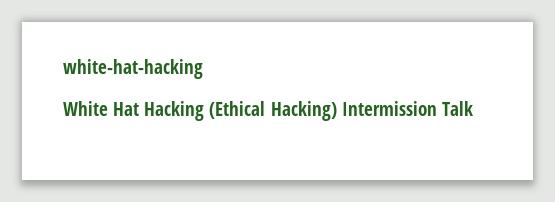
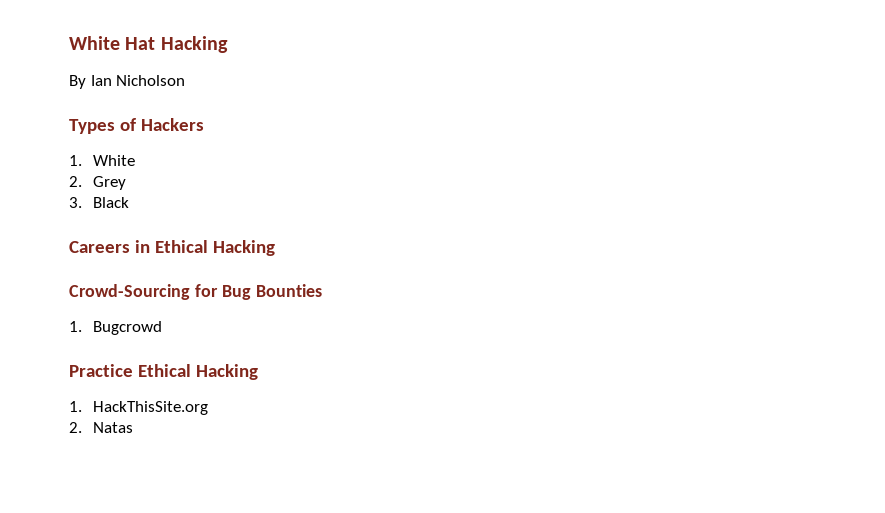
- white-hat-hacking
- White Hat Hacking (Ethical Hacking) Intermission Talk
+ White Hat Hacking
+ By Ian Nicholson
+ Types of Hackers
+ 1. White
+ 2. Grey
+ 3. Black
+ Careers in Ethical Hacking
+ Crowd-Sourcing for Bug Bounties
+ 1. Bugcrowd
+ Practice Ethical Hacking
+ 1. HackThisSite.org
+ 2. Natas

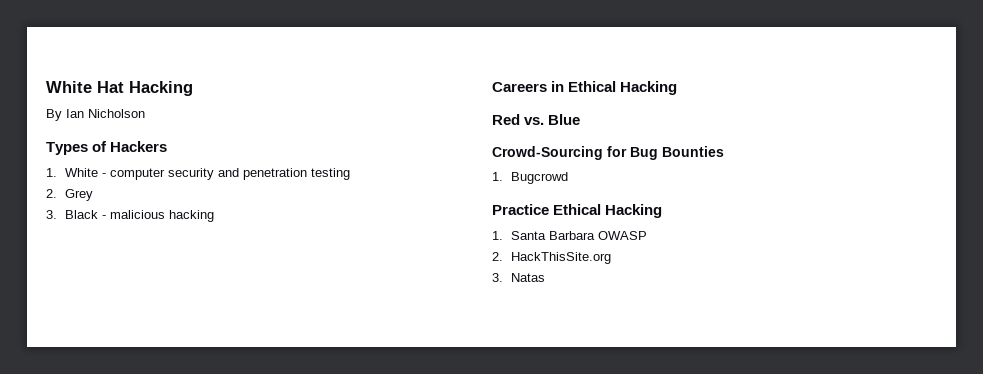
- 1. White
+ 1. White - computer security and penetration testing
- 3. Black
+ 3. Black - malicious hacking
+ Red vs. Blue
- 1. HackThisSite.org
+ 1. Santa Barbara OWASP
+ 2. HackThisSite.org
- 2. Natas
+ 3. Natas

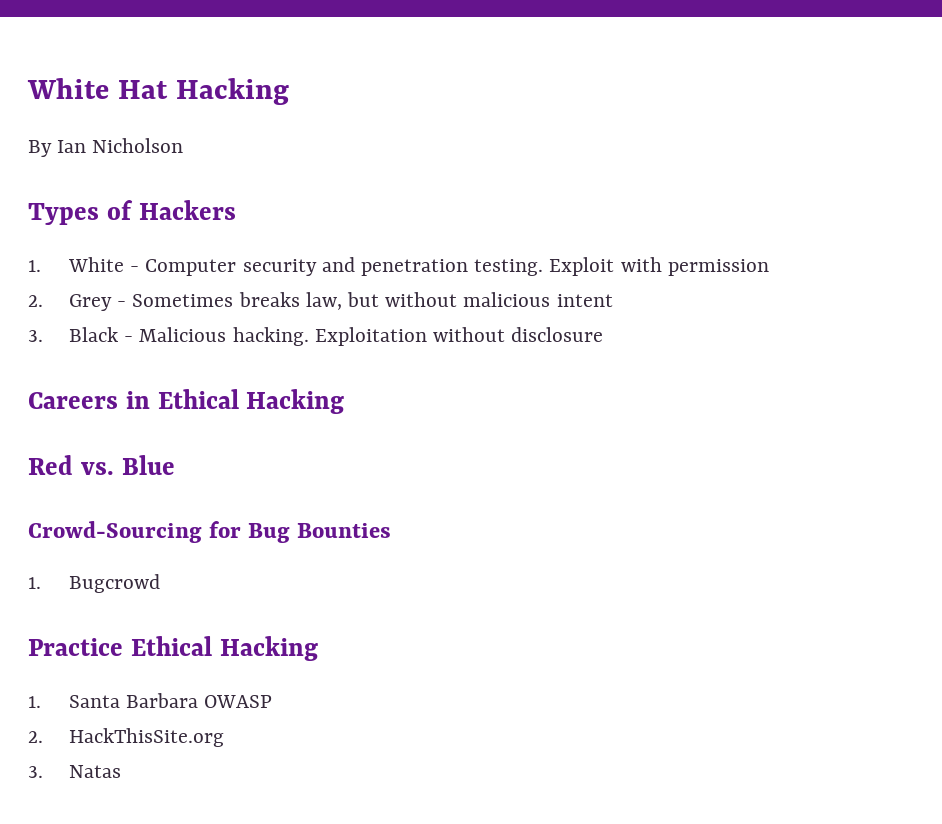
- 1. White - computer security and penetration testing
- 2. Grey
- 3. Black - malicious hacking
+ 1. White - Computer security and penetration testing. Exploit with permission
+ 2. Grey - Sometimes breaks law, but without malicious intent
+ 3. Black - Malicious hacking. Exploitation without disclosure

